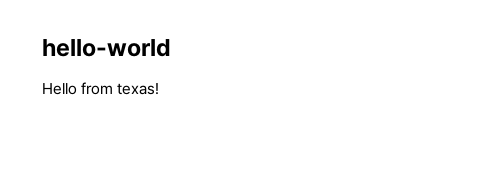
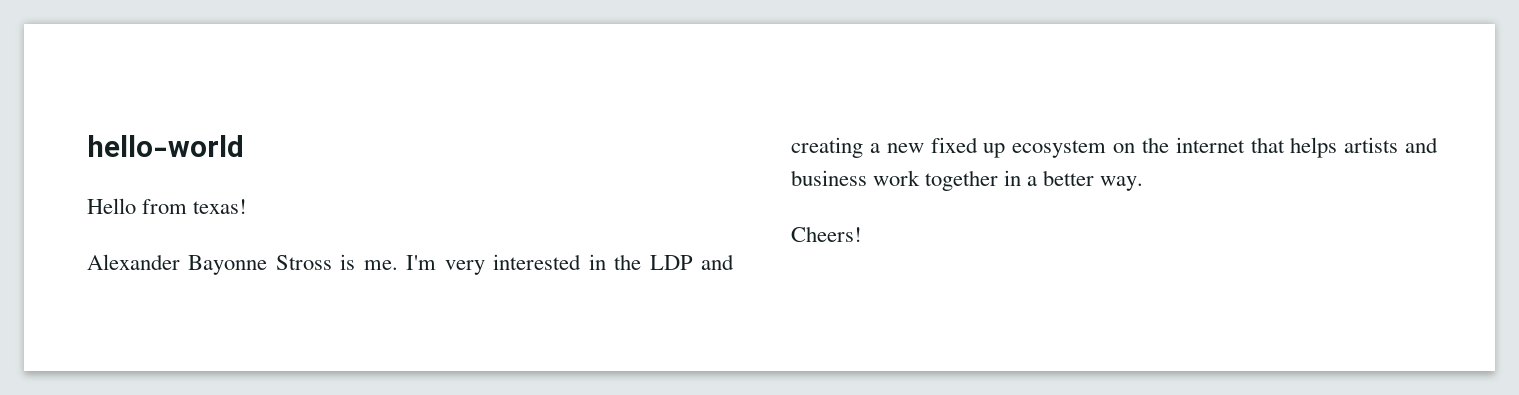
+ Alexander Bayonne Stross is me. I'm very interested in the LDP and creating a new fixed up ecosystem on the internet that helps artists and business work together in a better way.
+ Cheers!

